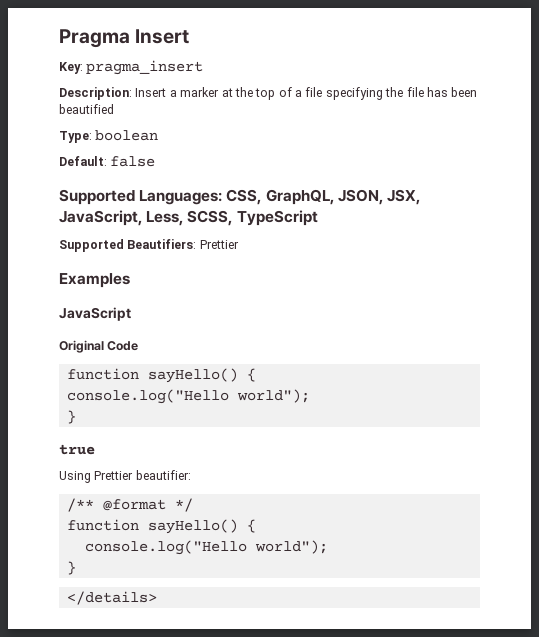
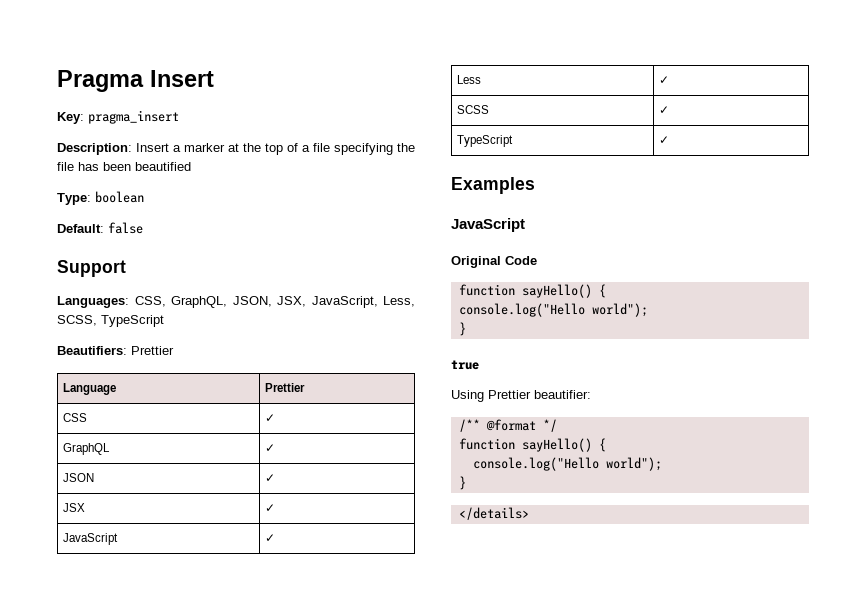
- Supported Languages: CSS, GraphQL, JSON, JSX, JavaScript, Less, SCSS, TypeScript
+ Support
+ Languages: CSS, GraphQL, JSON, JSX, JavaScript, Less, SCSS, TypeScript
- Supported Beautifiers: Prettier
+ Beautifiers: Prettier
+ Language | Prettier
+ CSS | ✓
+ GraphQL | ✓
+ JSON | ✓
+ JSX | ✓
+ JavaScript | ✓
+ Less | ✓
+ SCSS | ✓
+ TypeScript | ✓

